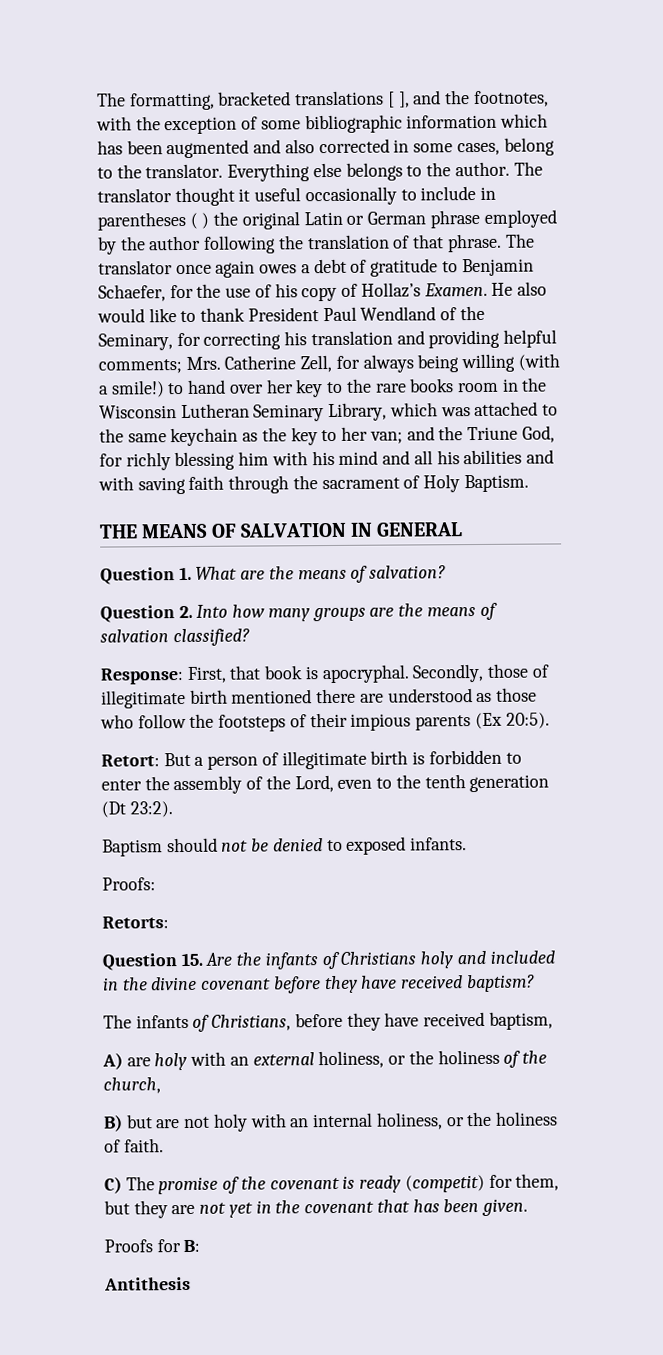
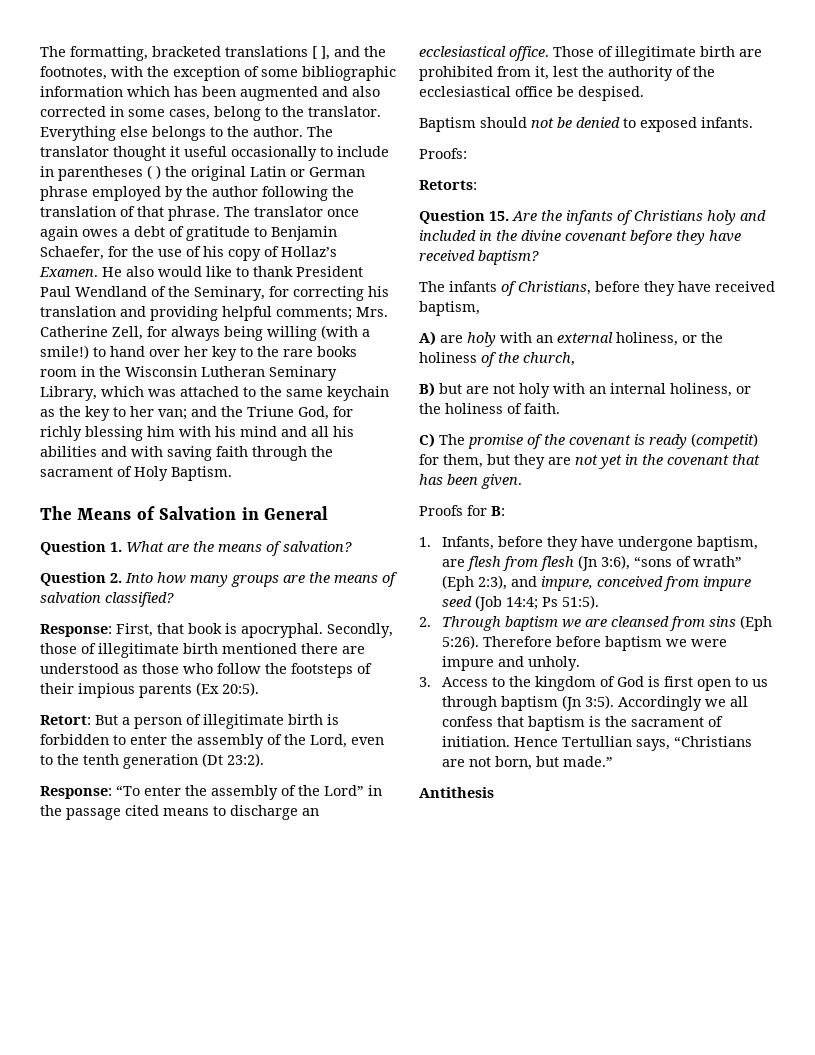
- THE MEANS OF SALVATION IN GENERAL
+ The Means of Salvation in General
+ Response: “To enter the assembly of the Lord” in the passage cited means to discharge an ecclesiastical office. Those of illegitimate birth are prohibited from it, lest the authority of the ecclesiastical office be despised.
+ 1. Infants, before they have undergone baptism, are flesh from flesh (Jn 3:6), “sons of wrath” (Eph 2:3), and impure, conceived from impure seed (Job 14:4; Ps 51:5).
+ 2. Through baptism we are cleansed from sins (Eph 5:26). Therefore before baptism we were impure and unholy.
+ 3. Access to the kingdom of God is first open to us through baptism (Jn 3:5). Accordingly we all confess that baptism is the sacrament of initiation. Hence Tertullian says, “Christians are not born, but made.”

